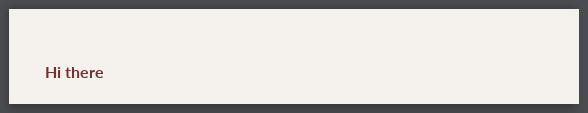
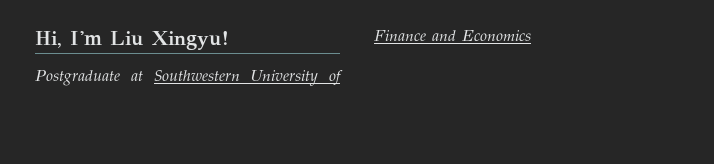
- Hi there
+ Hi, I'm Liu Xingyu!
+ Postgraduate at Southwestern University of Finance and Economics

